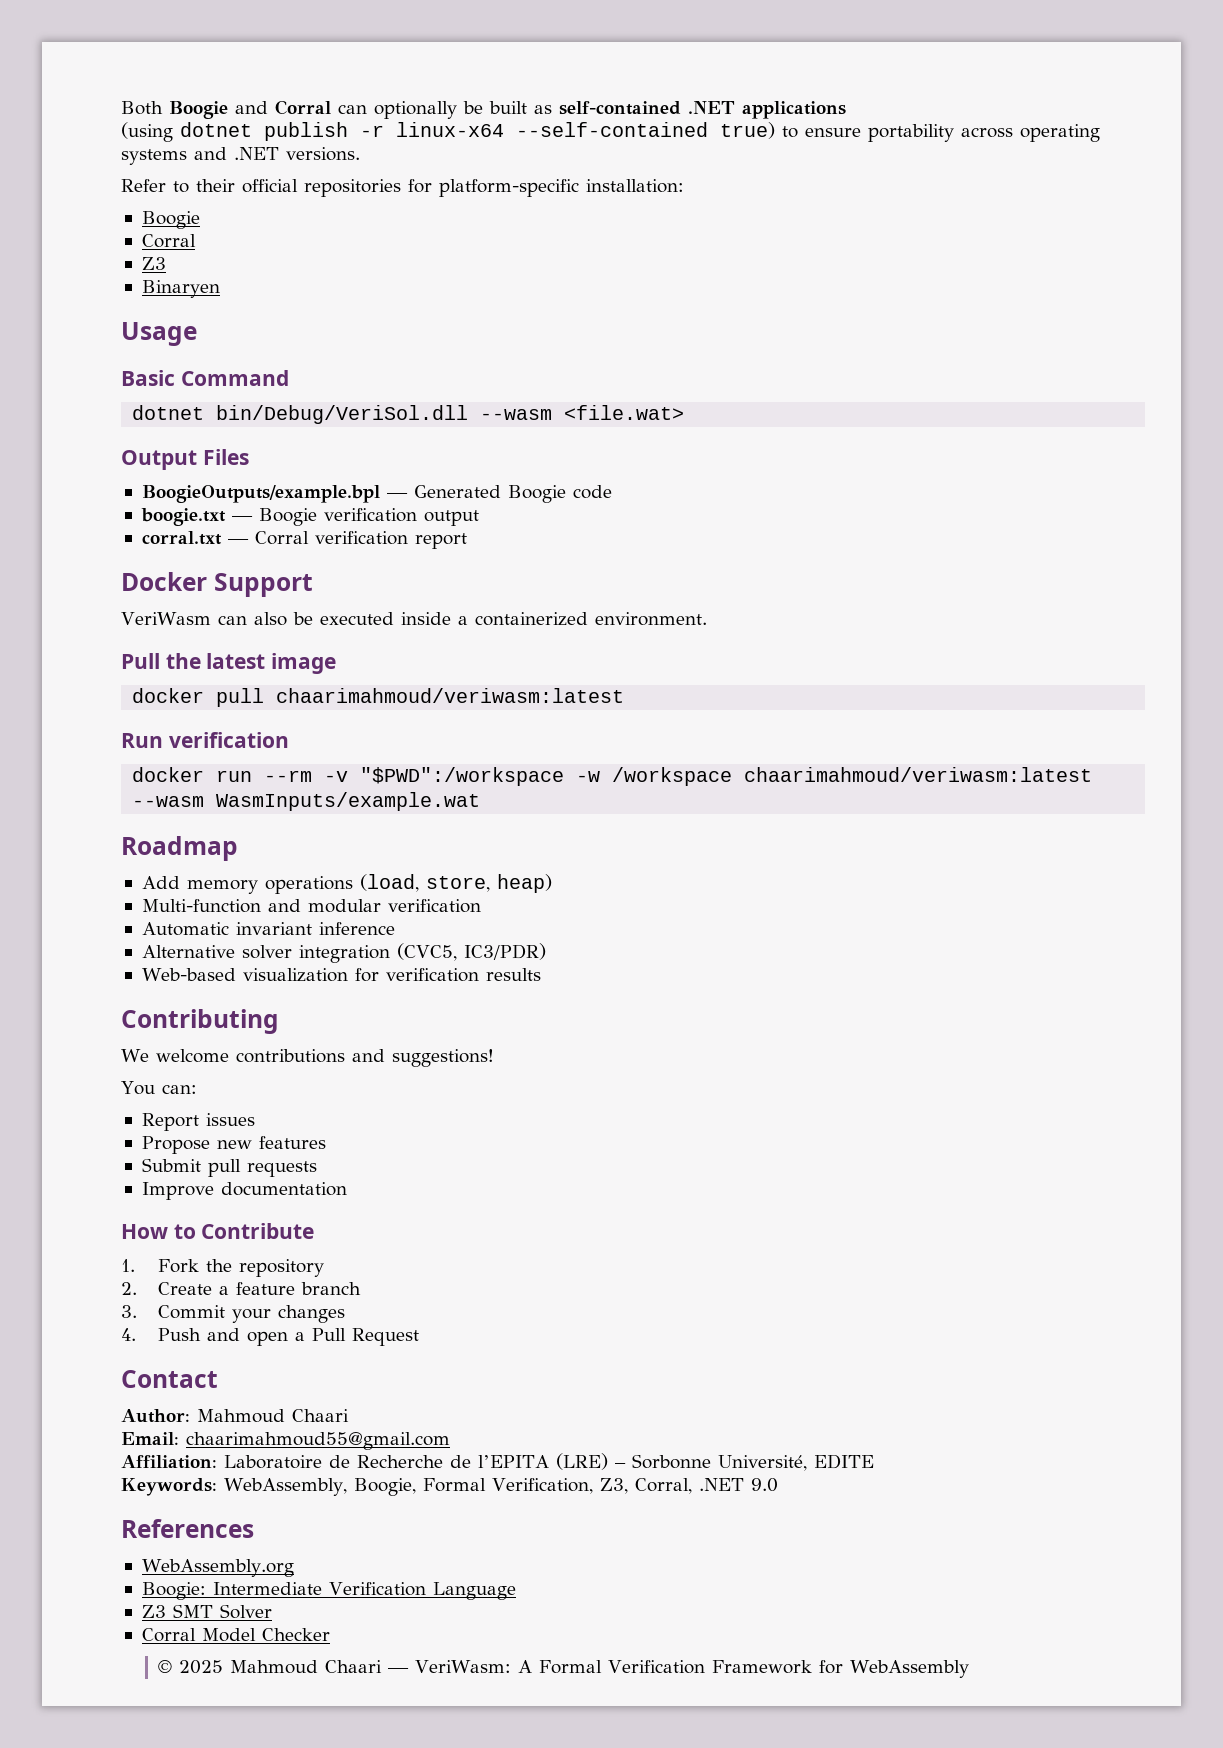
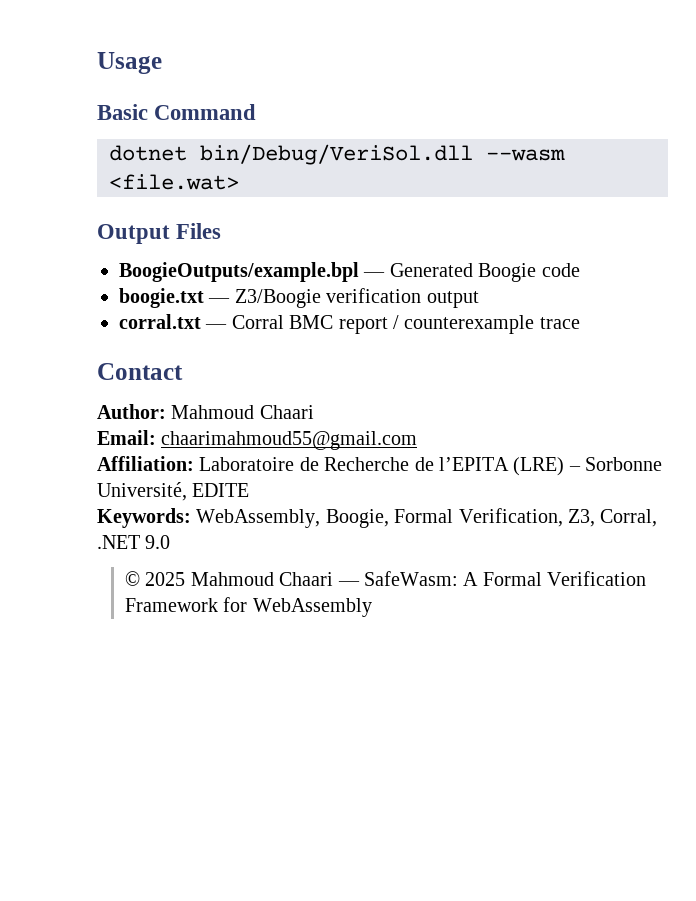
- Both Boogie and Corral can optionally be built as self-contained .NET applications
- (using dotnet publish -r linux-x64 --self-contained true) to ensure portability across operating systems and .NET versions.
- Refer to their official repositories for platform-specific installation:
- Boogie
- Corral
- Z3
- Binaryen
- boogie.txt — Boogie verification output
+ boogie.txt — Z3/Boogie verification output
- corral.txt — Corral verification report
- Docker Support
- VeriWasm can also be executed inside a containerized environment.
- Pull the latest image
- docker pull chaarimahmoud/veriwasm:latest
- Run verification
- docker run --rm -v "$PWD":/workspace -w /workspace chaarimahmoud/veriwasm:latest --wasm WasmInputs/example.wat
- Roadmap
- Add memory operations (load, store, heap)
- Multi-function and modular verification
- Automatic invariant inference
- Alternative solver integration (CVC5, IC3/PDR)
- Web-based visualization for verification results
- Contributing
- We welcome contributions and suggestions!
- You can:
- Report issues
- Propose new features
- Submit pull requests
- Improve documentation
- How to Contribute
- 1. Fork the repository
- 2. Create a feature branch
- 3. Commit your changes
- 4. Push and open a Pull Request
+ corral.txt — Corral BMC report / counterexample trace
- References
- WebAssembly.org
- Boogie: Intermediate Verification Language
- Z3 SMT Solver
- Corral Model Checker
- © 2025 Mahmoud Chaari — VeriWasm: A Formal Verification Framework for WebAssembly
+ © 2025 Mahmoud Chaari — SafeWasm: A Formal Verification Framework for WebAssembly

